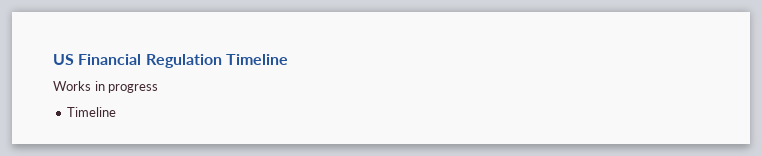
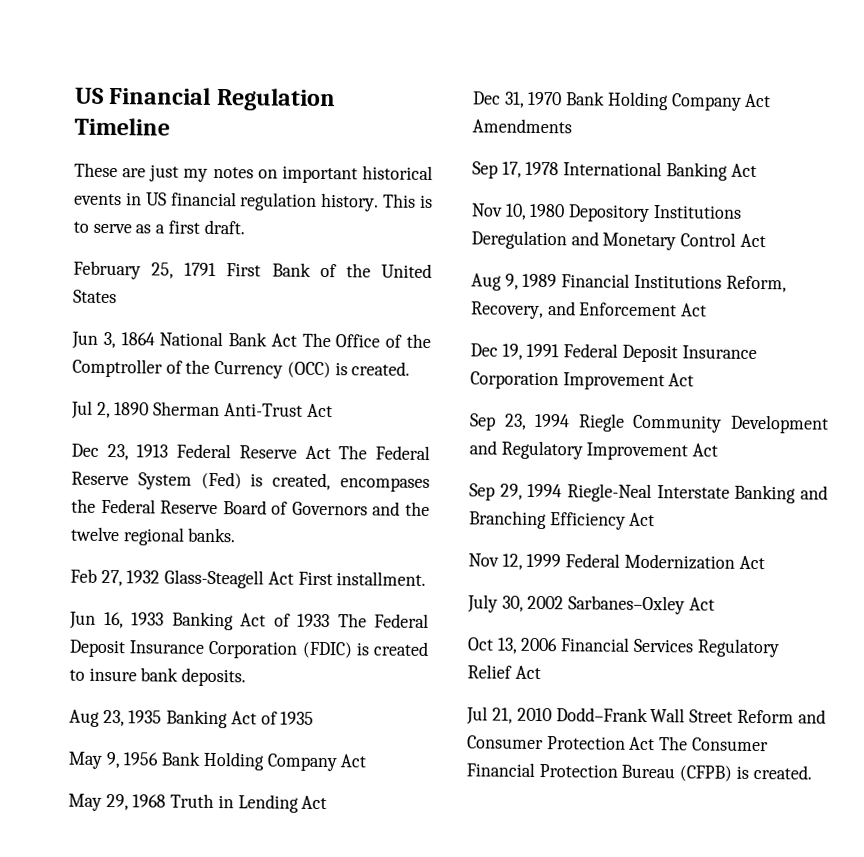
- Works in progress
- Timeline
+ These are just my notes on important historical events in US financial regulation history. This is to serve as a first draft.
+ February 25, 1791 First Bank of the United States
+ Jun 3, 1864 National Bank Act The Office of the Comptroller of the Currency (OCC) is created.
+ Jul 2, 1890 Sherman Anti-Trust Act
+ Dec 23, 1913 Federal Reserve Act The Federal Reserve System (Fed) is created, encompases the Federal Reserve Board of Governors and the twelve regional banks.
+ Feb 27, 1932 Glass-Steagell Act First installment.
+ Jun 16, 1933 Banking Act of 1933 The Federal Deposit Insurance Corporation (FDIC) is created to insure bank deposits.
+ Aug 23, 1935 Banking Act of 1935
+ May 9, 1956 Bank Holding Company Act
+ May 29, 1968 Truth in Lending Act
+ Dec 31, 1970 Bank Holding Company Act Amendments
+ Sep 17, 1978 International Banking Act
+ Nov 10, 1980 Depository Institutions Deregulation and Monetary Control Act
+ Aug 9, 1989 Financial Institutions Reform, Recovery, and Enforcement Act
+ Dec 19, 1991 Federal Deposit Insurance Corporation Improvement Act
+ Sep 23, 1994 Riegle Community Development and Regulatory Improvement Act
+ Sep 29, 1994 Riegle-Neal Interstate Banking and Branching Efficiency Act
+ Nov 12, 1999 Federal Modernization Act
+ July 30, 2002 Sarbanes–Oxley Act
+ Oct 13, 2006 Financial Services Regulatory Relief Act
+ Jul 21, 2010 Dodd–Frank Wall Street Reform and Consumer Protection Act The Consumer Financial Protection Bureau (CFPB) is created.

